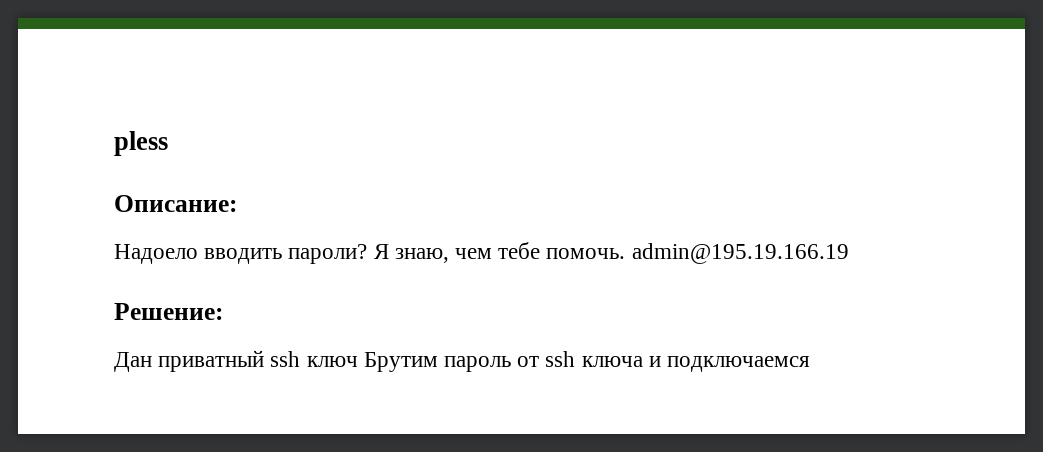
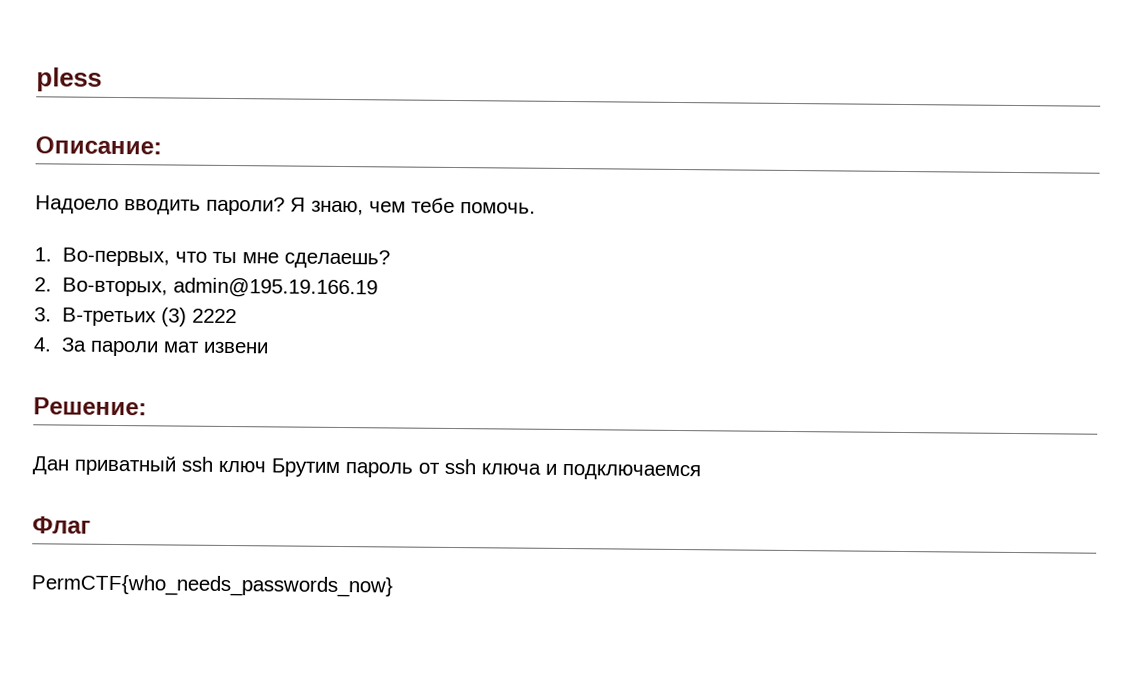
- Я знаю, чем тебе помочь. admin@195.19.166.19
+ Я знаю, чем тебе помочь.
+ 1. Во-первых, что ты мне сделаешь?
+ 2. Во-вторых, admin@195.19.166.19
+ 3. В-третьих (3) 2222
+ 4. За пароли мат извени
+ Флаг
+ PermCTF{who_needs_passwords_now}

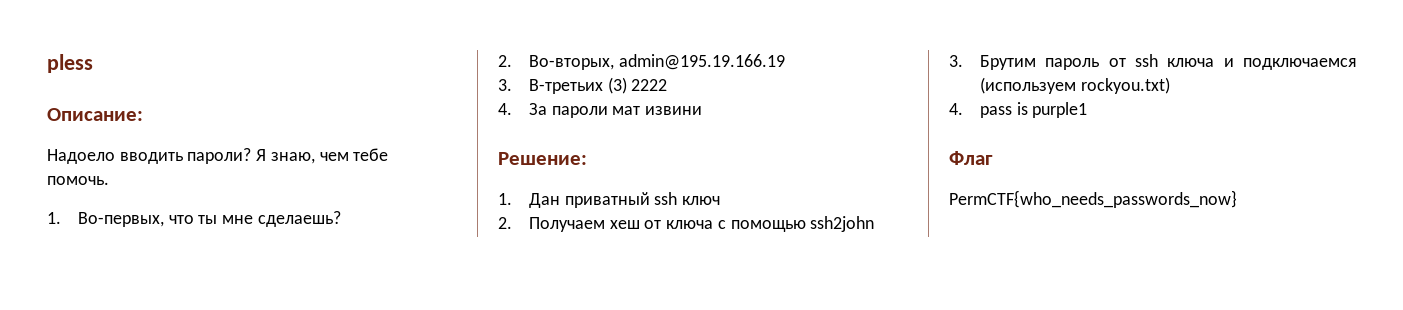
- 4. За пароли мат извени
+ 4. За пароли мат извини
- Дан приватный ssh ключ Брутим пароль от ssh ключа и подключаемся
+ 1. Дан приватный ssh ключ
+ 2. Получаем хеш от ключа с помощью ssh2john
+ 3. Брутим пароль от ssh ключа и подключаемся (используем rockyou.txt)
+ 4. pass is purple1

